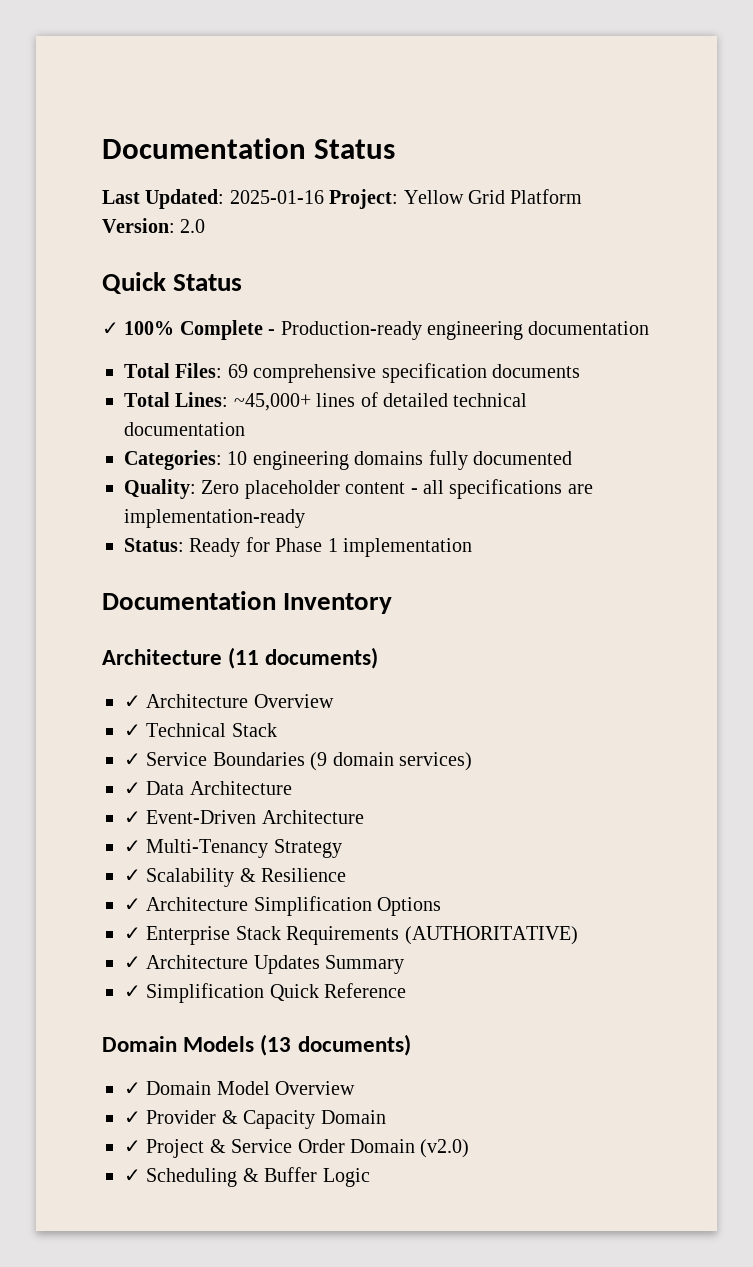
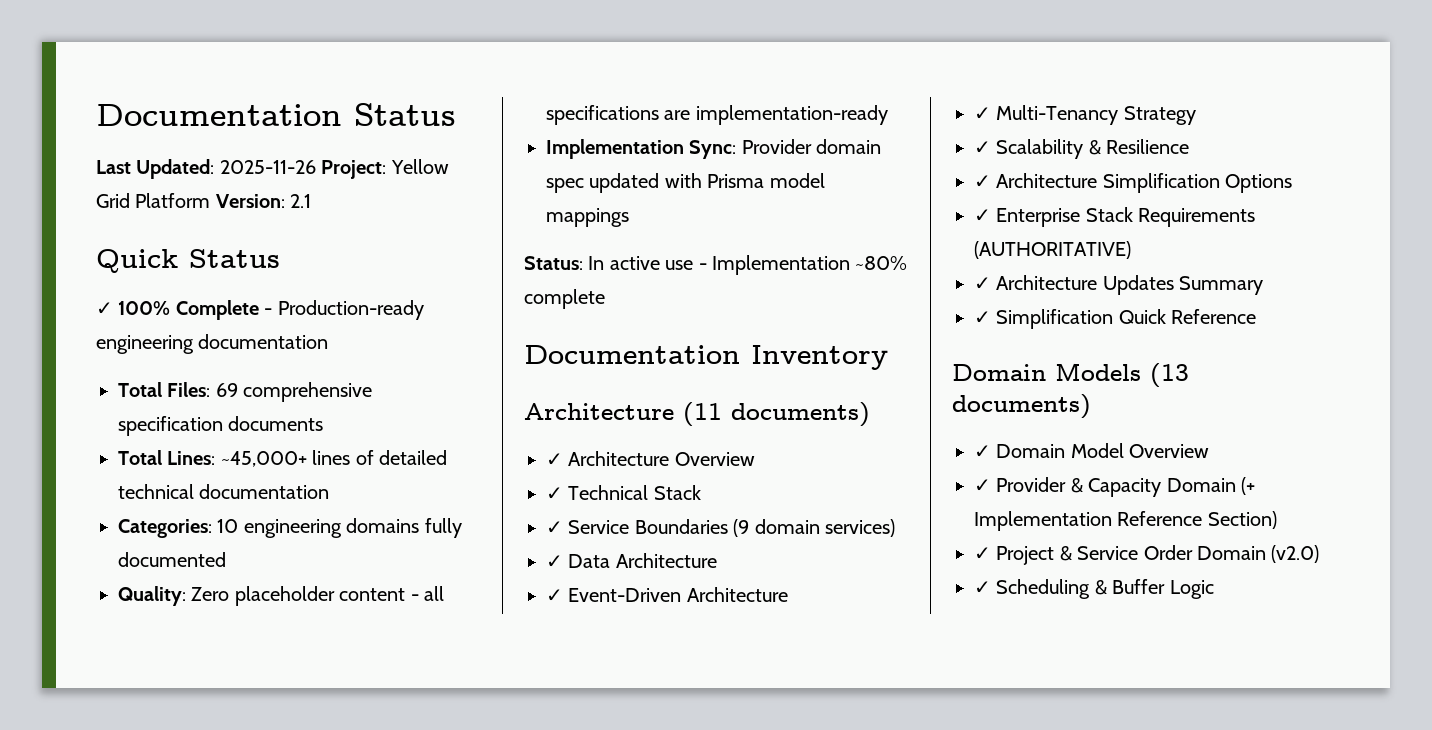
- Last Updated: 2025-01-16 Project: Yellow Grid Platform Version: 2.0
+ Last Updated: 2025-11-26 Project: Yellow Grid Platform Version: 2.1
- Status: Ready for Phase 1 implementation
+ Implementation Sync: Provider domain spec updated with Prisma model mappings
+ Status: In active use - Implementation ~80% complete
- ✓ Provider & Capacity Domain
+ ✓ Provider & Capacity Domain (+ Implementation Reference Section)

